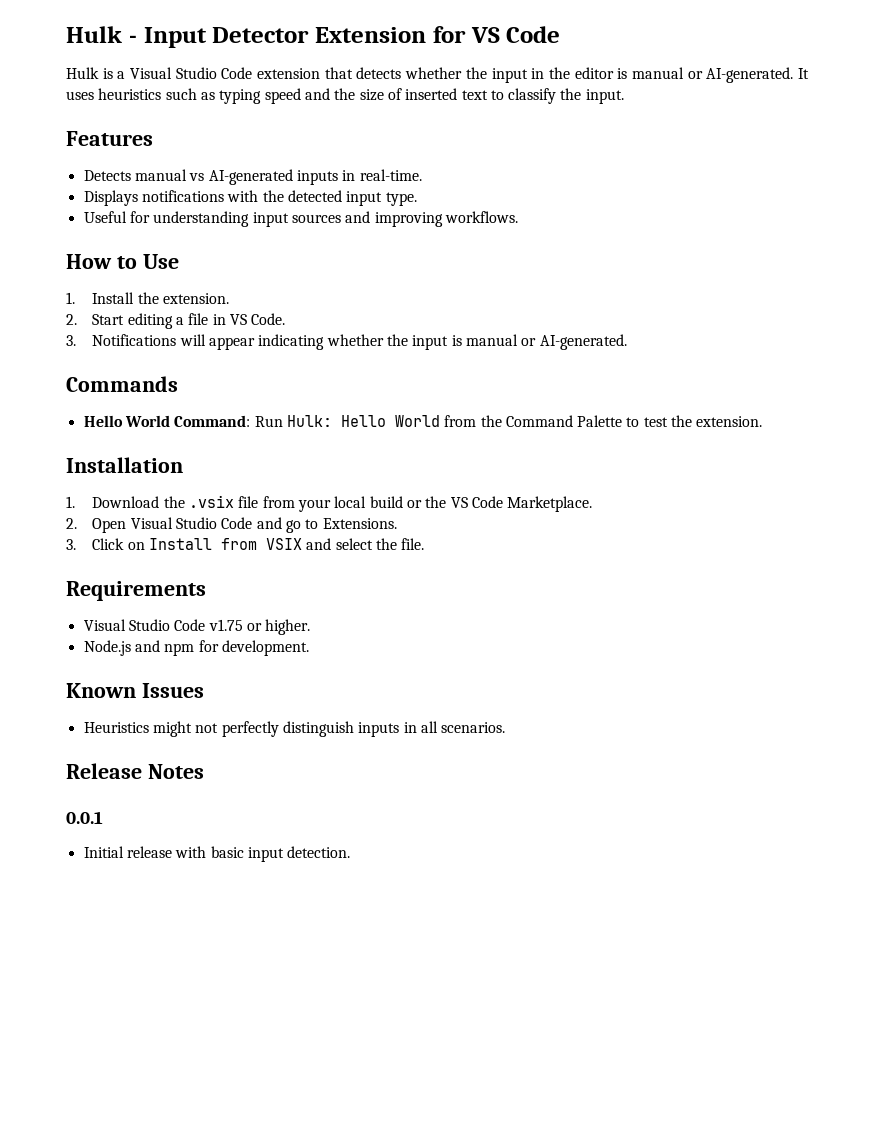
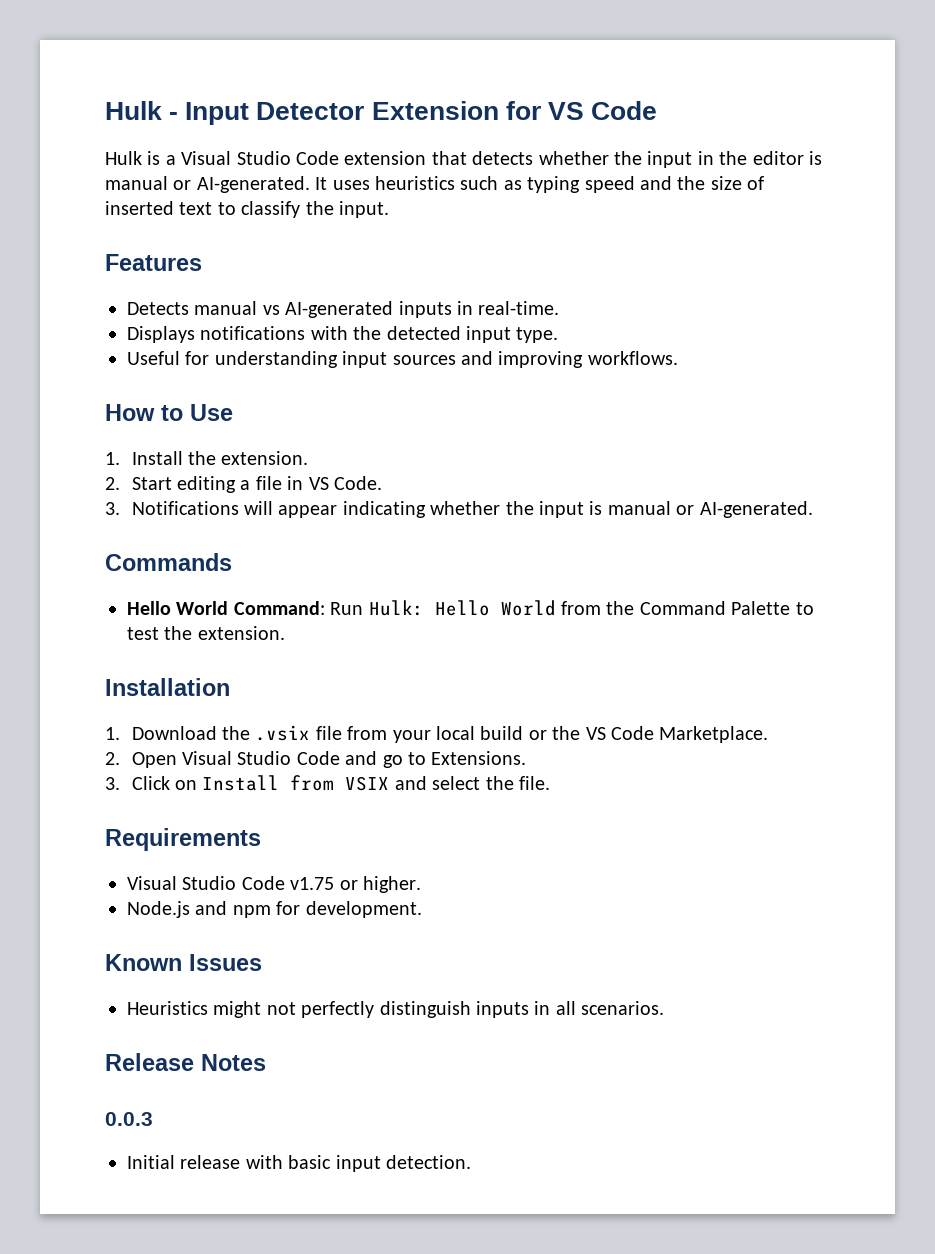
- 0.0.1
+ 0.0.3

